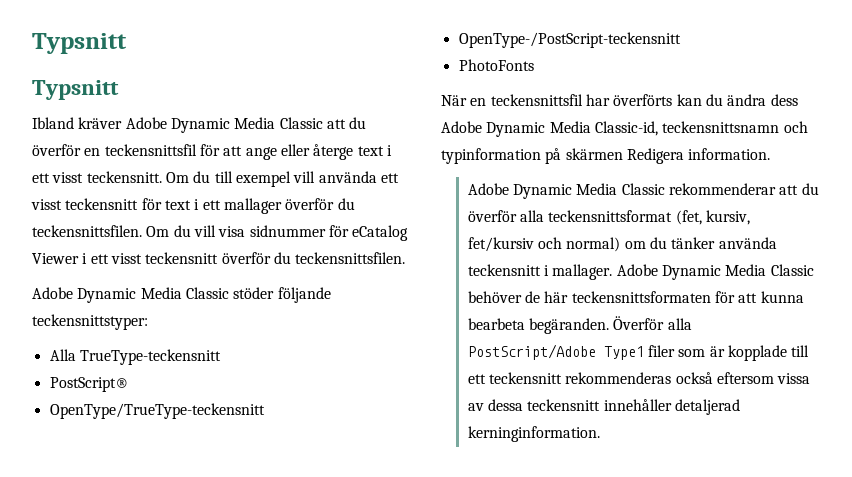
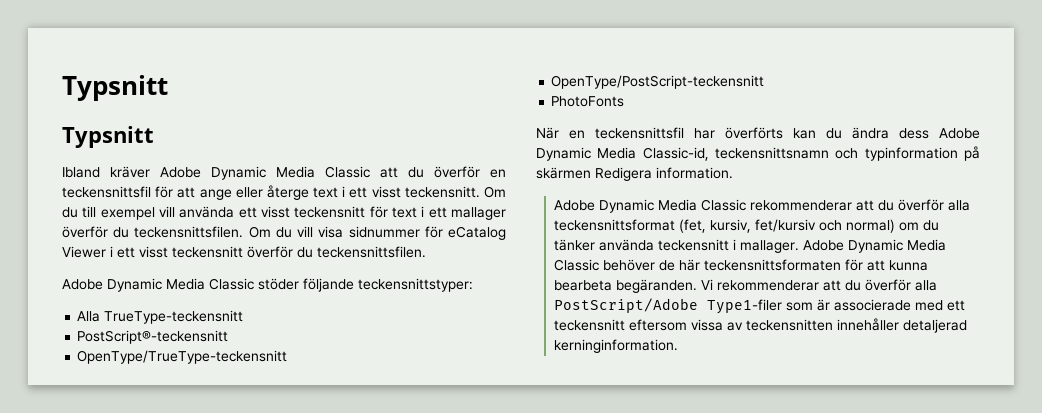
- PostScript®
+ PostScript®-teckensnitt
- OpenType-/PostScript-teckensnitt
+ OpenType/PostScript-teckensnitt
- Överför alla PostScript/Adobe Type1 filer som är kopplade till ett teckensnitt rekommenderas också eftersom vissa av dessa teckensnitt innehåller detaljerad kerninginformation.
+ Vi rekommenderar att du överför alla PostScript/Adobe Type1-filer som är associerade med ett teckensnitt eftersom vissa av teckensnitten innehåller detaljerad kerninginformation.

